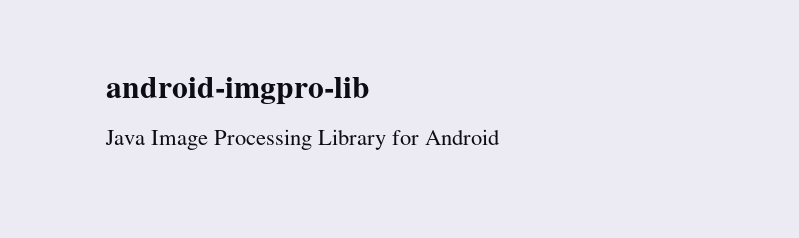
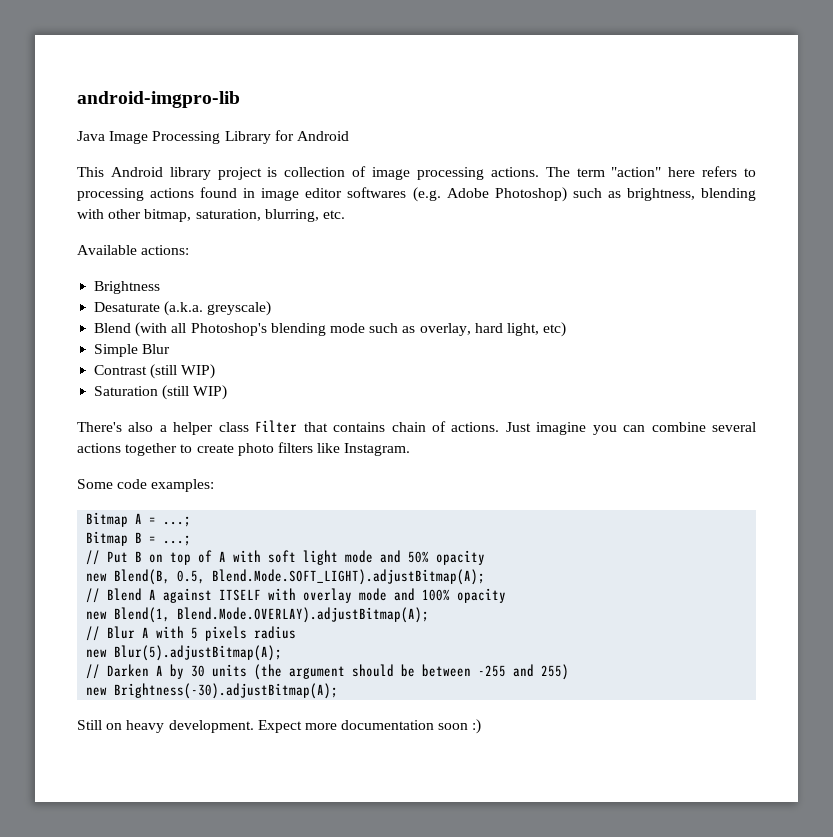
+ This Android library project is collection of image processing actions. The term "action" here refers to processing actions found in image editor softwares (e.g. Adobe Photoshop) such as brightness, blending with other bitmap, saturation, blurring, etc.
+ Available actions:
+ Brightness
+ Desaturate (a.k.a. greyscale)
+ Blend (with all Photoshop's blending mode such as overlay, hard light, etc)
+ Simple Blur
+ Contrast (still WIP)
+ Saturation (still WIP)
+ There's also a helper class Filter that contains chain of actions. Just imagine you can combine several actions together to create photo filters like Instagram.
+ Some code examples:
+ Bitmap A = ...;
+ Bitmap B = ...;
+ // Put B on top of A with soft light mode and 50% opacity
+ new Blend(B, 0.5, Blend.Mode.SOFT_LIGHT).adjustBitmap(A);
+ // Blend A against ITSELF with overlay mode and 100% opacity
+ new Blend(1, Blend.Mode.OVERLAY).adjustBitmap(A);
+ // Blur A with 5 pixels radius
+ new Blur(5).adjustBitmap(A);
+ // Darken A by 30 units (the argument should be between -255 and 255)
+ new Brightness(-30).adjustBitmap(A);
+ Still on heavy development. Expect more documentation soon :)

